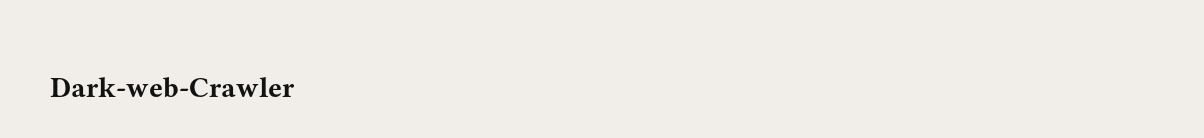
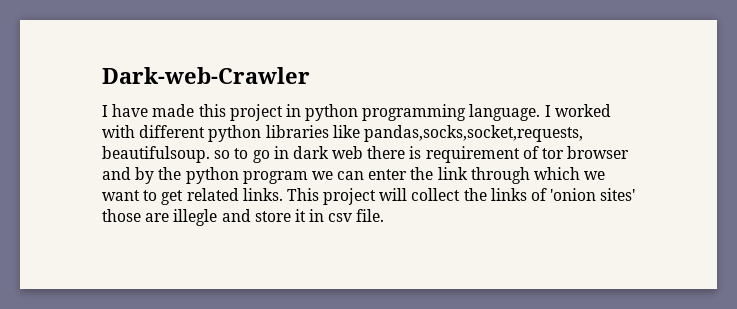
+ I have made this project in python programming language. I worked with different python libraries like pandas,socks,socket,requests, beautifulsoup. so to go in dark web there is requirement of tor browser and by the python program we can enter the link through which we want to get related links. This project will collect the links of 'onion sites' those are illegle and store it in csv file.

